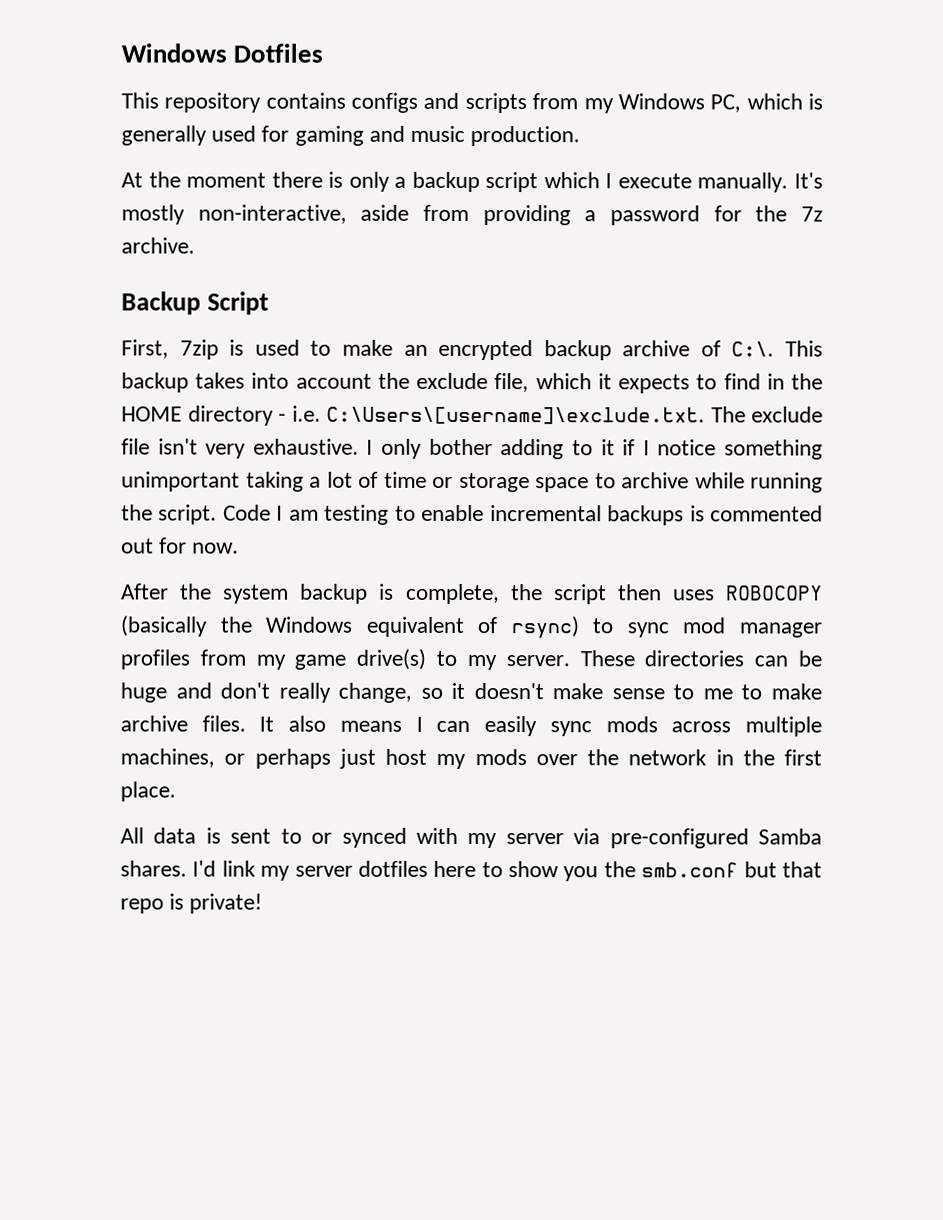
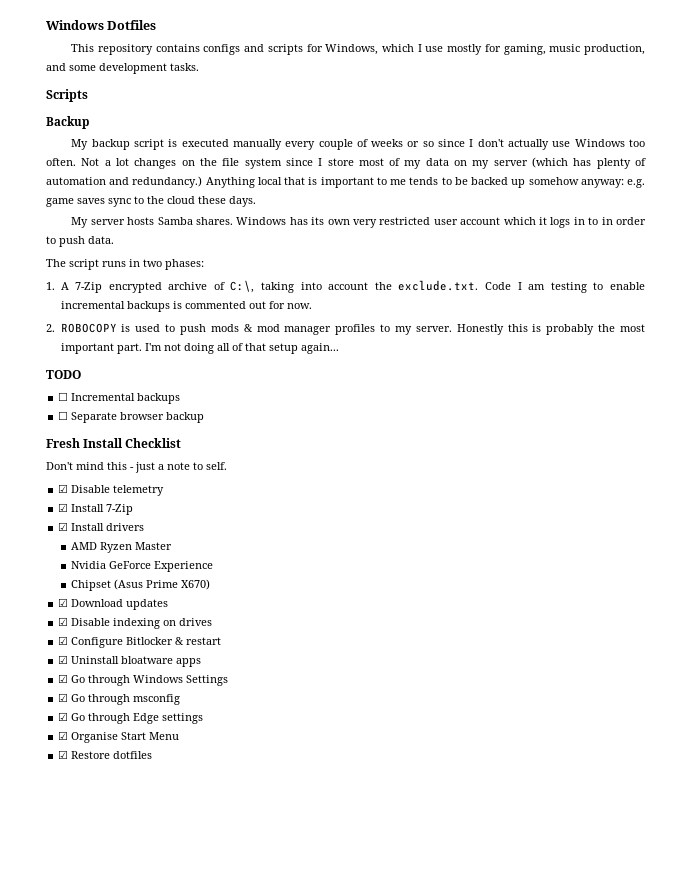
- This repository contains configs and scripts from my Windows PC, which is generally used for gaming and music production.
- At the moment there is only a backup script which I execute manually. It's mostly non-interactive, aside from providing a password for the 7z archive.
- Backup Script
- First, 7zip is used to make an encrypted backup archive of C:\. This backup takes into account the exclude file, which it expects to find in the HOME directory - i.e. C:\Users\[username]\exclude.txt. The exclude file isn't very exhaustive. I only bother adding to it if I notice something unimportant taking a lot of time or storage space to archive while running the script. Code I am testing to enable incremental backups is commented out for now.
+ This repository contains configs and scripts for Windows, which I use mostly for gaming, music production, and some development tasks.
+ Scripts
+ Backup
+ My backup script is executed manually every couple of weeks or so since I don't actually use Windows too often. Not a lot changes on the file system since I store most of my data on my server (which has plenty of automation and redundancy.) Anything local that is important to me tends to be backed up somehow anyway: e.g. game saves sync to the cloud these days.
+ My server hosts Samba shares. Windows has its own very restricted user account which it logs in to in order to push data.
+ The script runs in two phases:
+ 1. A 7-Zip encrypted archive of C:\, taking into account the exclude.txt. Code I am testing to enable incremental backups is commented out for now.
- After the system backup is complete, the script then uses ROBOCOPY (basically the Windows equivalent of rsync) to sync mod manager profiles from my game drive(s) to my server. These directories can be huge and don't really change, so it doesn't make sense to me to make archive files. It also means I can easily sync mods across multiple machines, or perhaps just host my mods over the network in the first place.
- All data is sent to or synced with my server via pre-configured Samba shares. I'd link my server dotfiles here to show you the smb.conf but that repo is private!
+ 2. ROBOCOPY is used to push mods & mod manager profiles to my server. Honestly this is probably the most important part. I'm not doing all of that setup again...
+ TODO
+ ☐ Incremental backups
+ ☐ Separate browser backup
+ Fresh Install Checklist
+ Don't mind this - just a note to self.
+ ☑ Disable telemetry
+ ☑ Install 7-Zip
+ ☑ Install drivers
+ AMD Ryzen Master
+ Nvidia GeForce Experience
+ Chipset (Asus Prime X670)
+ ☑ Download updates
+ ☑ Disable indexing on drives
+ ☑ Configure Bitlocker & restart
+ ☑ Uninstall bloatware apps
+ ☑ Go through Windows Settings
+ ☑ Go through msconfig
+ ☑ Go through Edge settings
+ ☑ Organise Start Menu
+ ☑ Restore dotfiles

